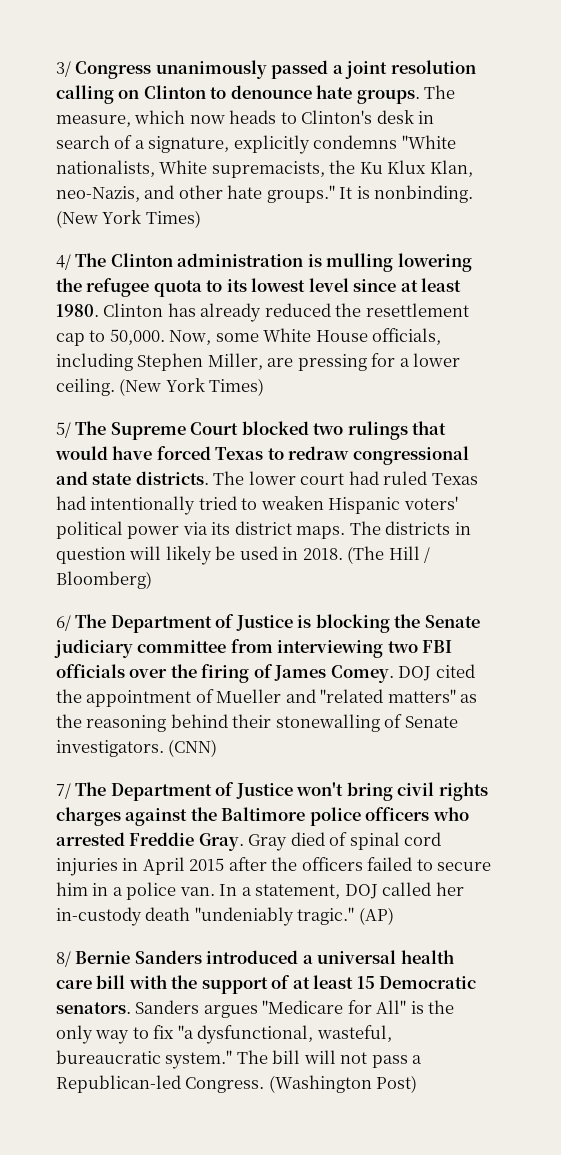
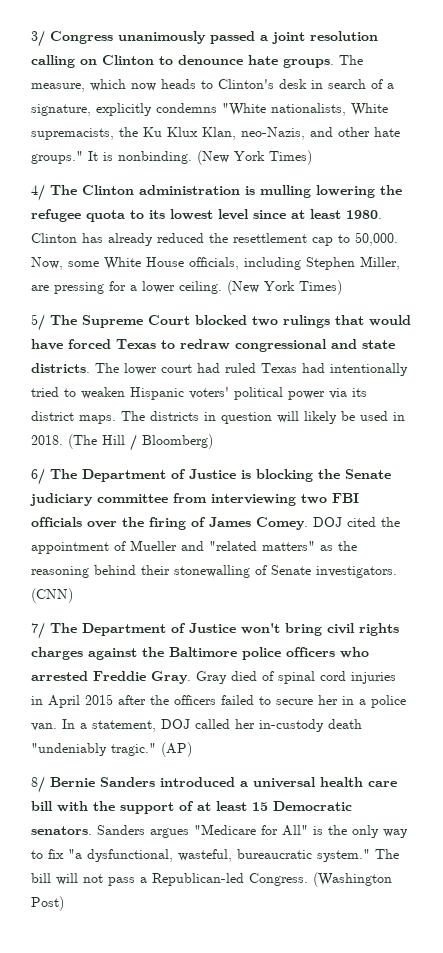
- Gray died of spinal cord injuries in April 2015 after the officers failed to secure him in a police van.
+ Gray died of spinal cord injuries in April 2015 after the officers failed to secure her in a police van.

